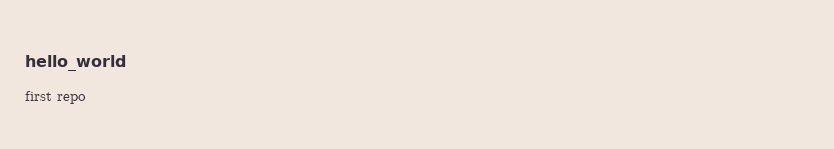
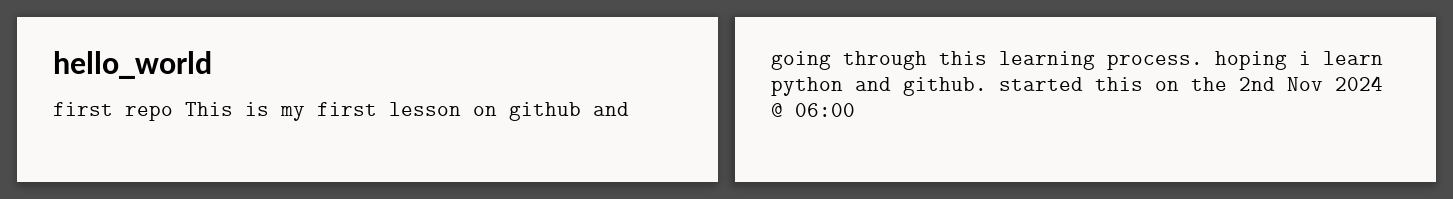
- first repo
+ first repo This is my first lesson on github and going through this learning process. hoping i learn python and github. started this on the 2nd Nov 2024 @ 06:00

